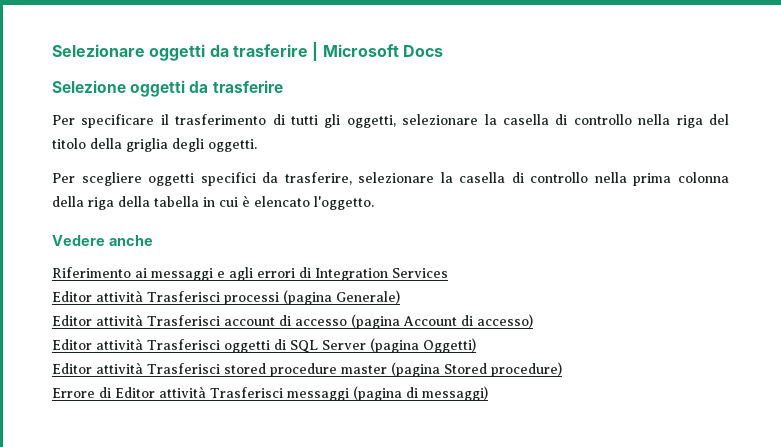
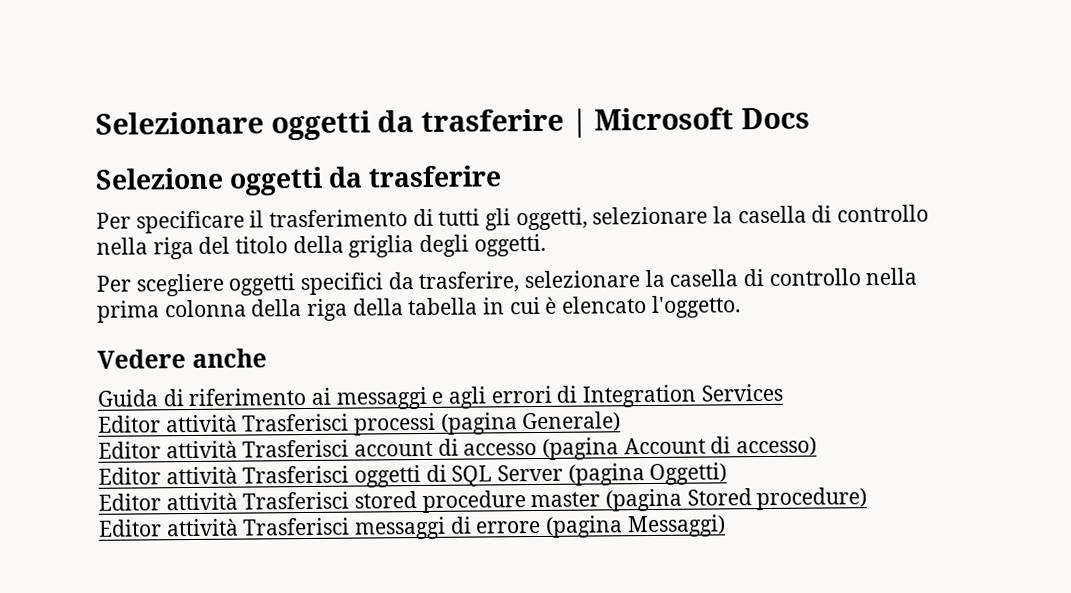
- Riferimento ai messaggi e agli errori di Integration Services
+ Guida di riferimento ai messaggi e agli errori di Integration Services
- Errore di Editor attività Trasferisci messaggi (pagina di messaggi)
+ Editor attività Trasferisci messaggi di errore (pagina Messaggi)

